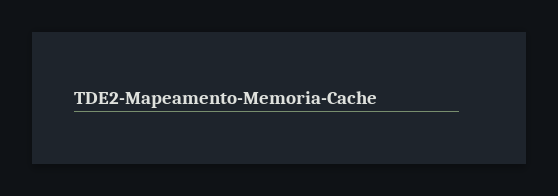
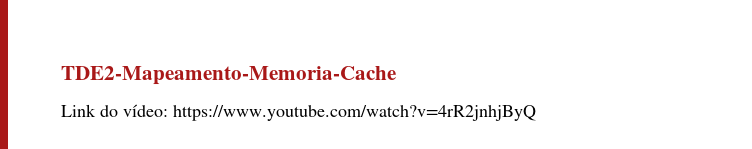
+ Link do vídeo: https://www.youtube.com/watch?v=4rR2jnhjByQ

